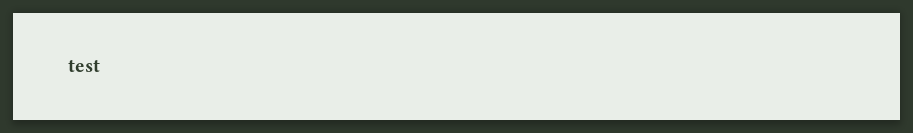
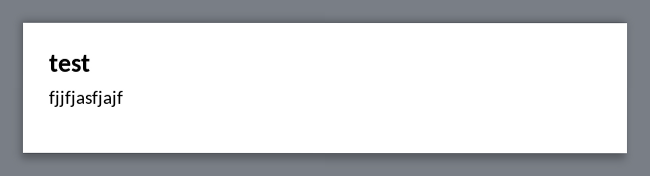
+ fjjfjasfjajf

